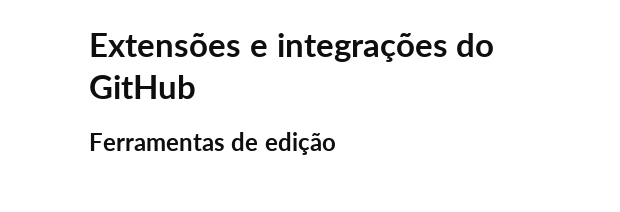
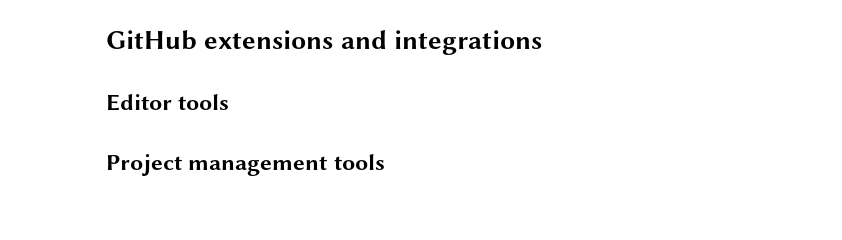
- Extensões e integrações do GitHub
- Ferramentas de edição
+ GitHub extensions and integrations
+ Editor tools
+ Project management tools

